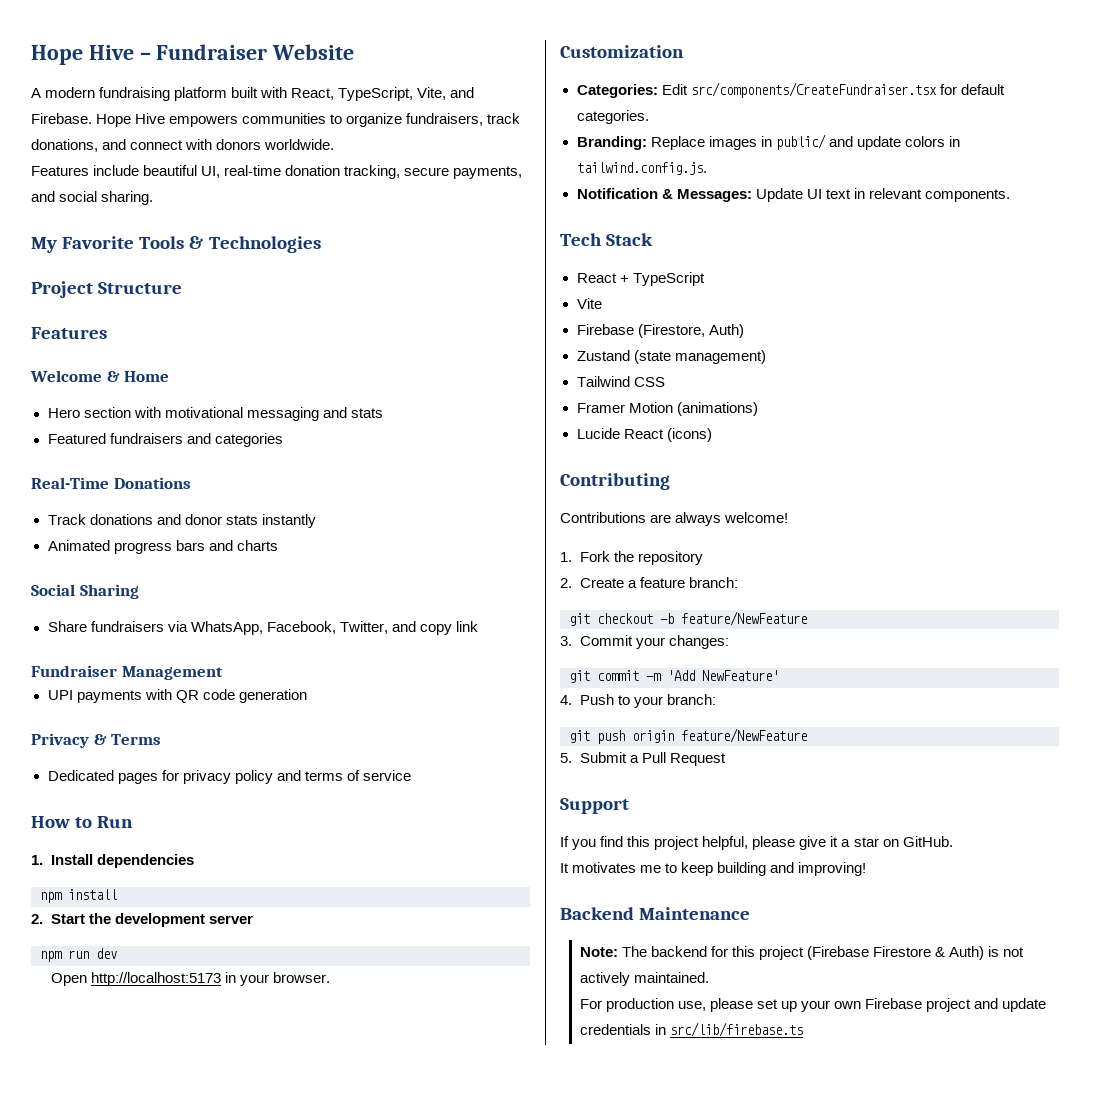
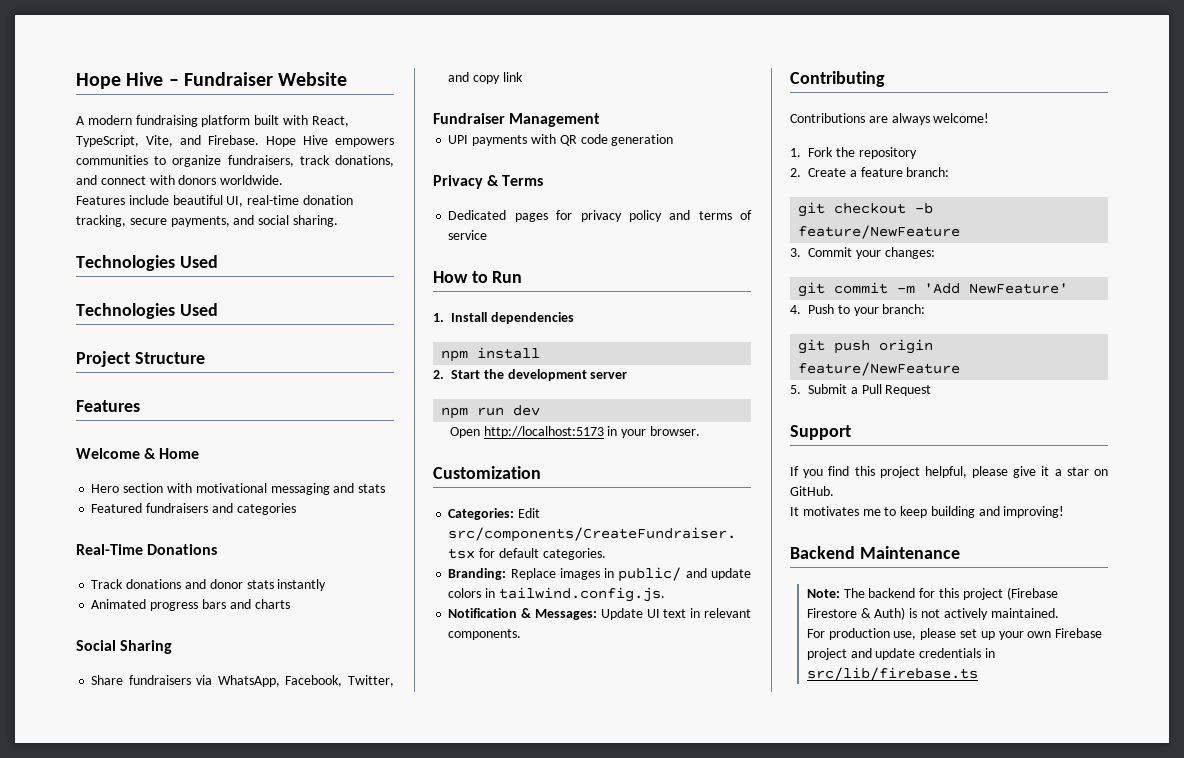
  Features include beautiful UI, real-time donation tracking, secure payments, and social sharing.
- My Favorite Tools & Technologies
+ Technologies Used
+ Technologies Used
- Tech Stack
- React + TypeScript
- Vite
- Firebase (Firestore, Auth)
- Zustand (state management)
- Tailwind CSS
- Framer Motion (animations)
- Lucide React (icons)

